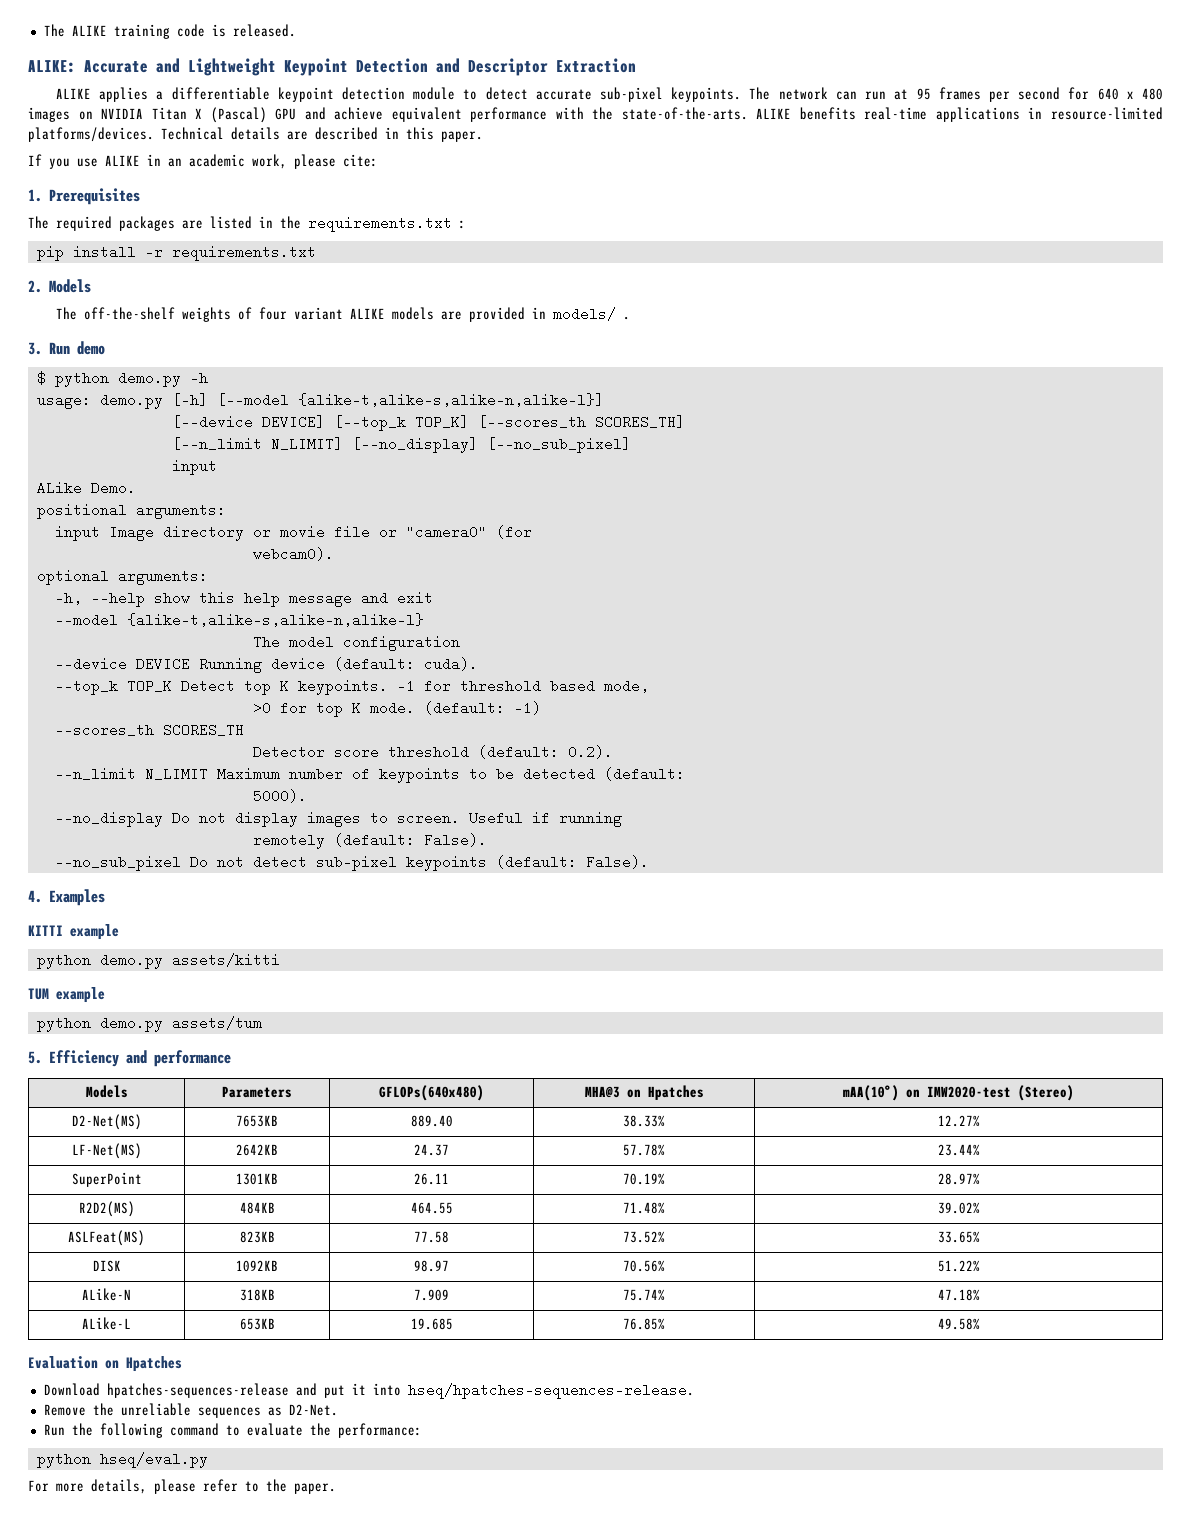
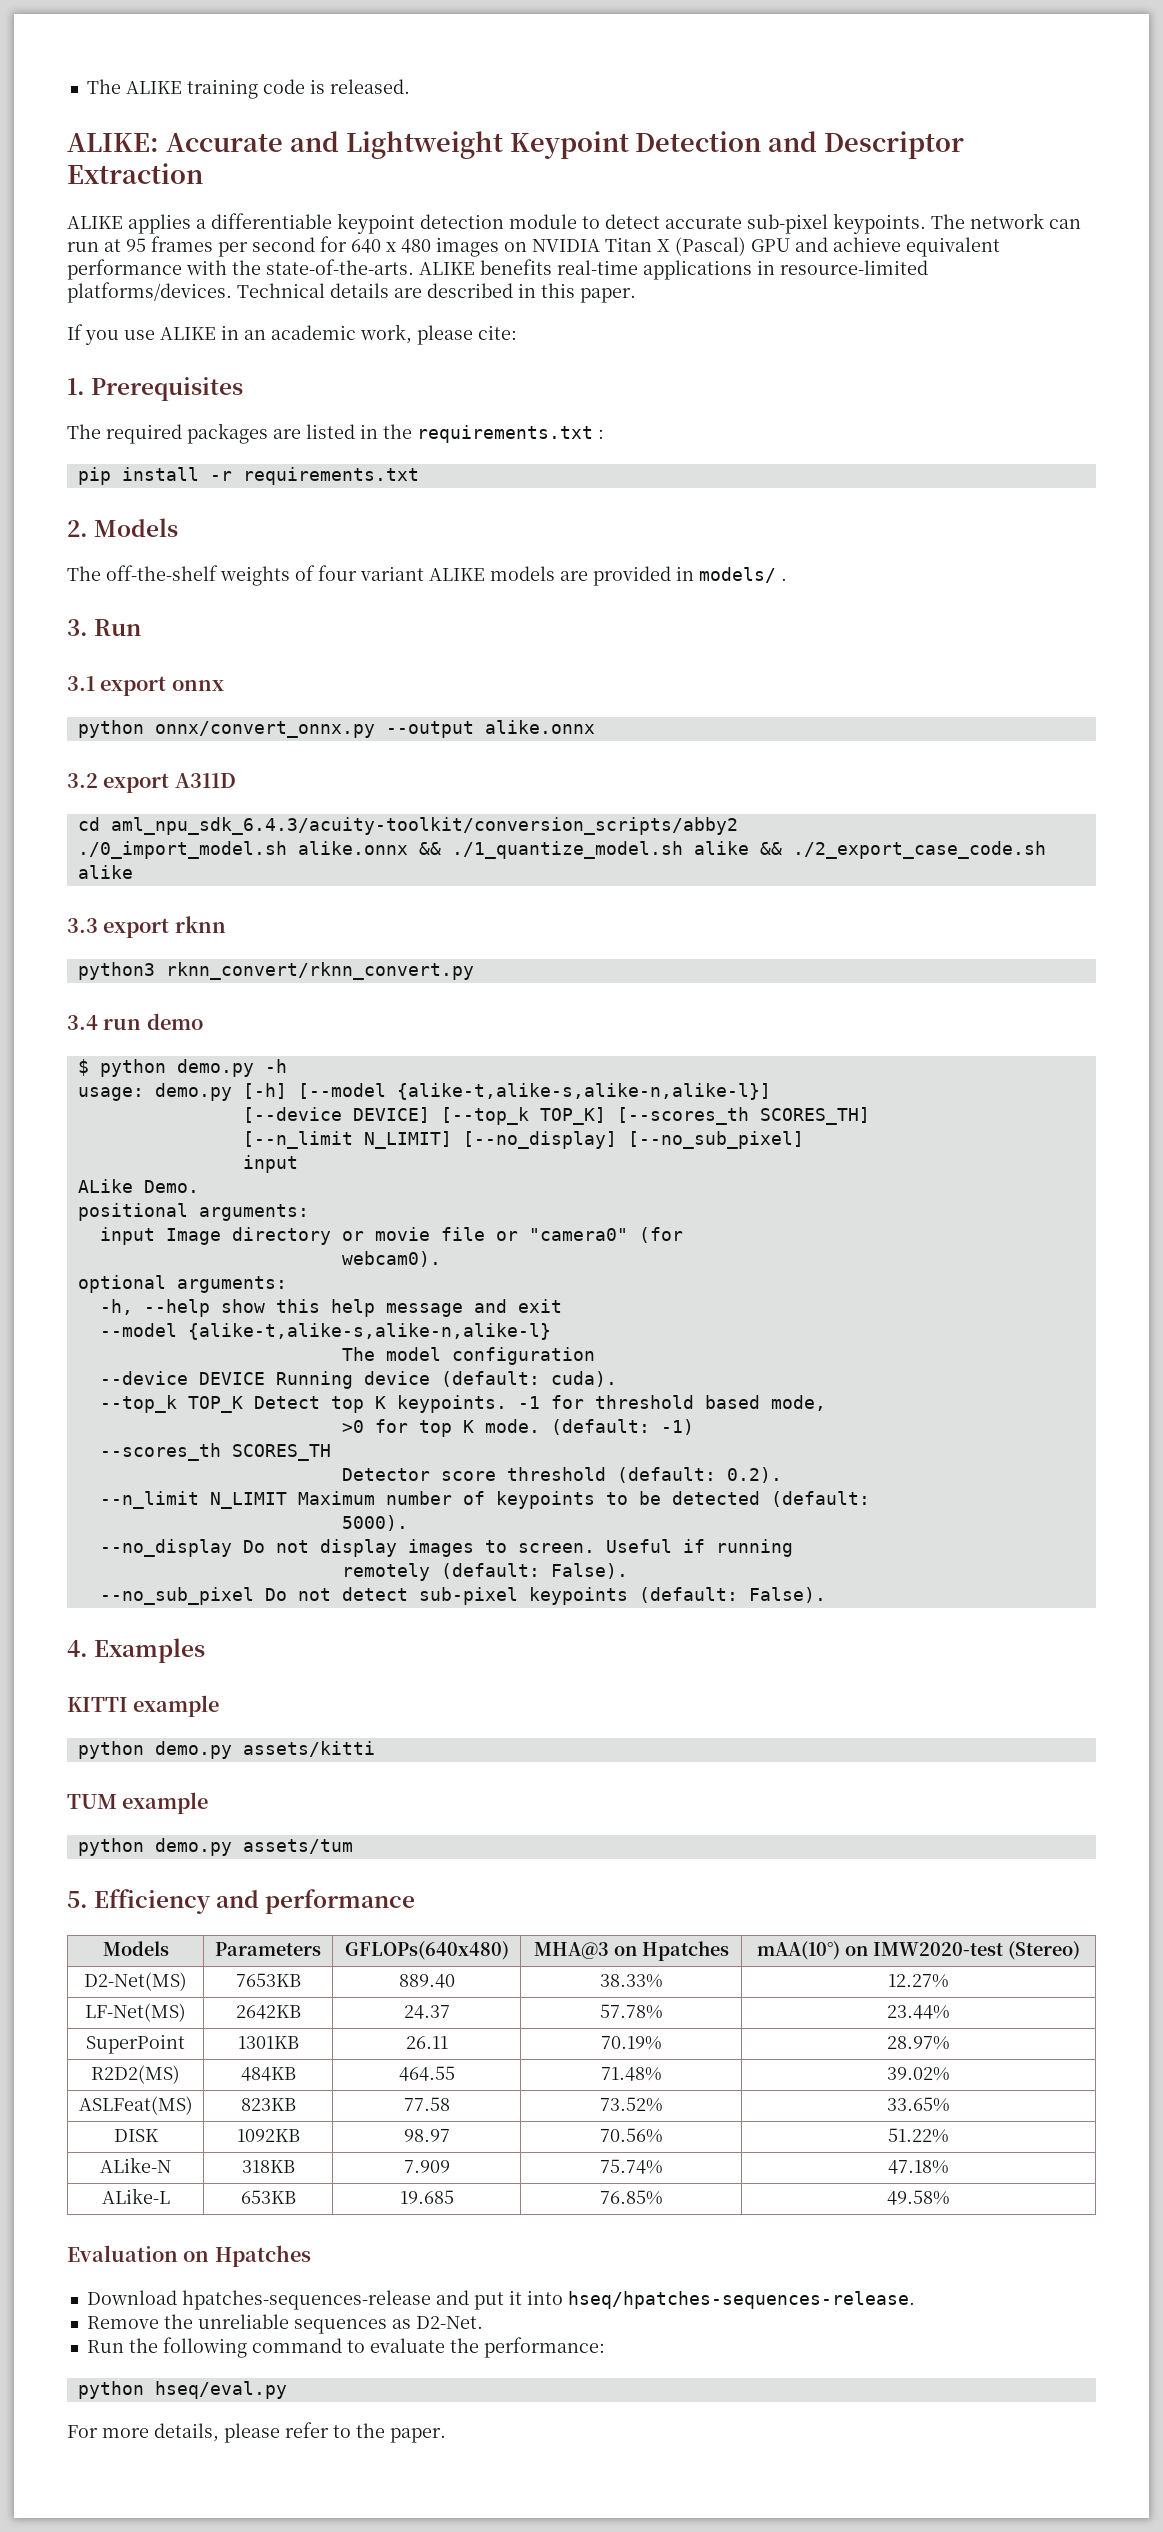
- 3. Run demo
+ 3. Run
+ 3.1 export onnx
+ python onnx/convert_onnx.py --output alike.onnx
+ 3.2 export A311D
+ cd aml_npu_sdk_6.4.3/acuity-toolkit/conversion_scripts/abby2
+ ./0_import_model.sh alike.onnx && ./1_quantize_model.sh alike && ./2_export_case_code.sh alike
+ 3.3 export rknn
+ python3 rknn_convert/rknn_convert.py
+ 3.4 run demo

